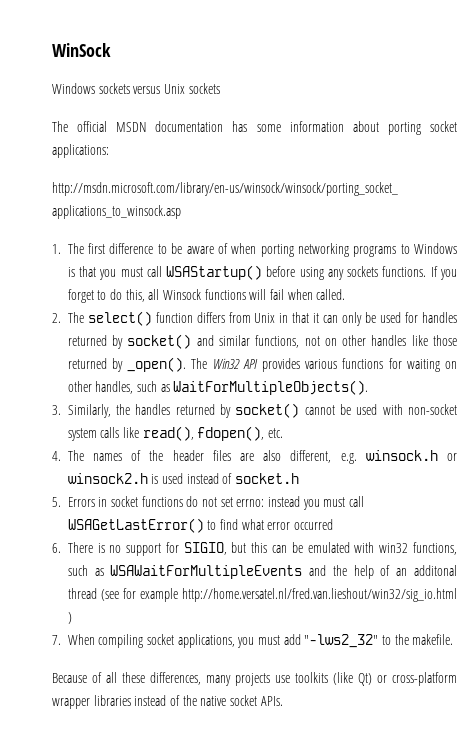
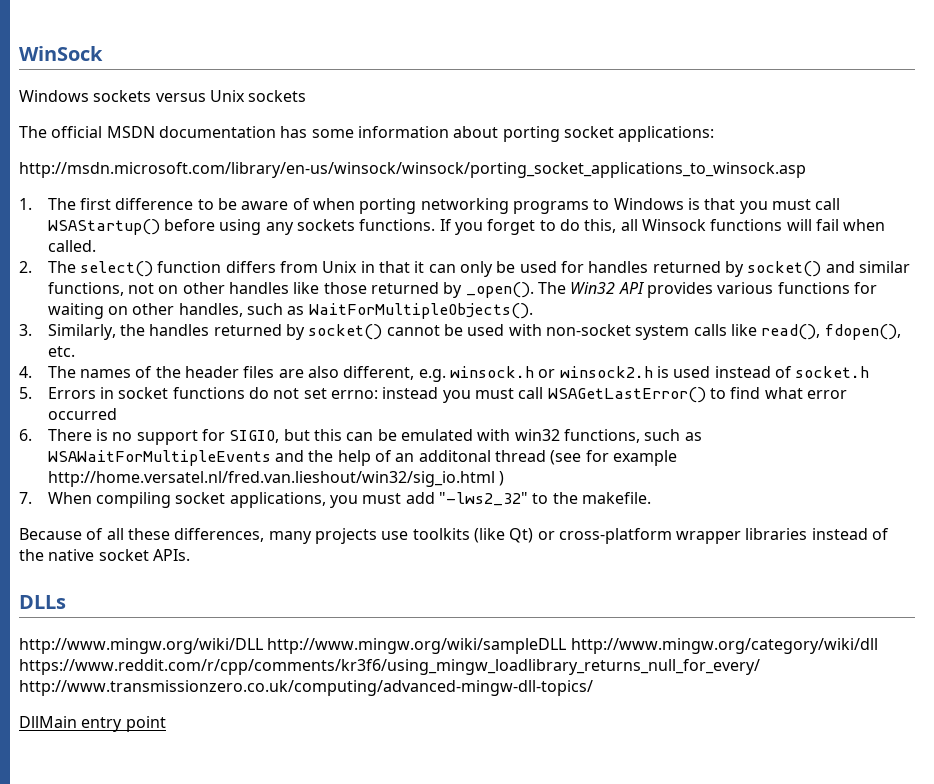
+ DLLs
+ http://www.mingw.org/wiki/DLL http://www.mingw.org/wiki/sampleDLL http://www.mingw.org/category/wiki/dll https://www.reddit.com/r/cpp/comments/kr3f6/using_mingw_loadlibrary_returns_null_for_every/ http://www.transmissionzero.co.uk/computing/advanced-mingw-dll-topics/
+ DllMain entry point

